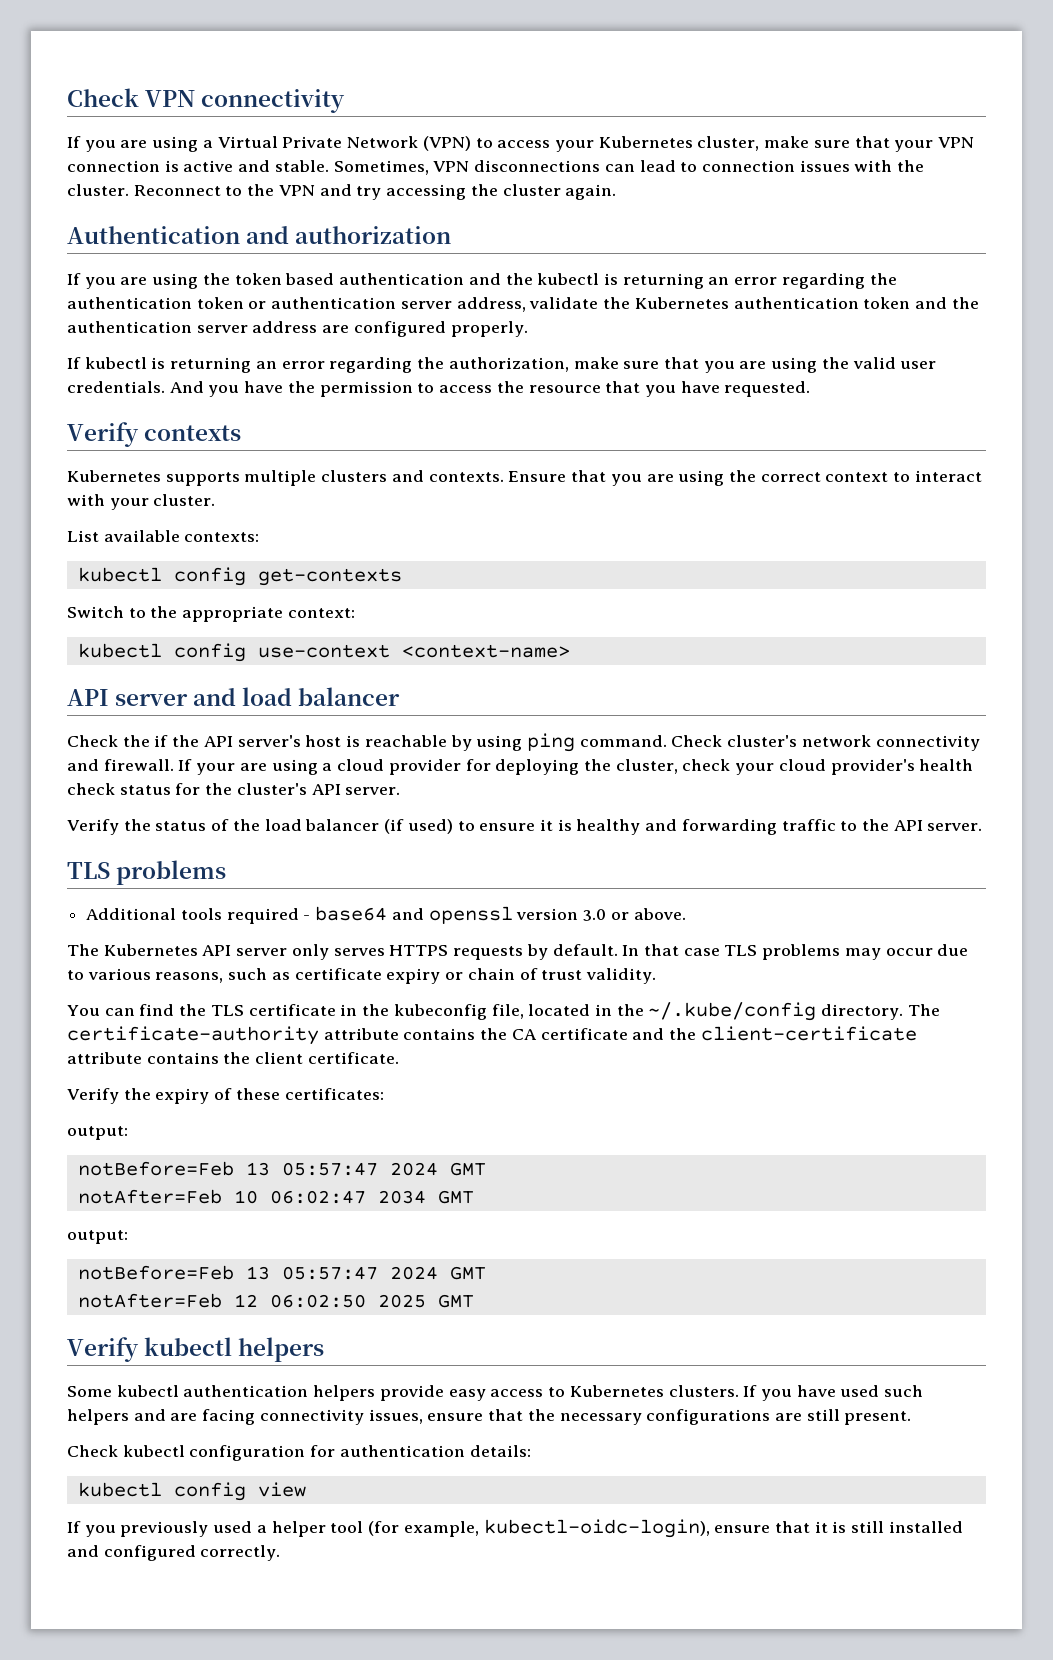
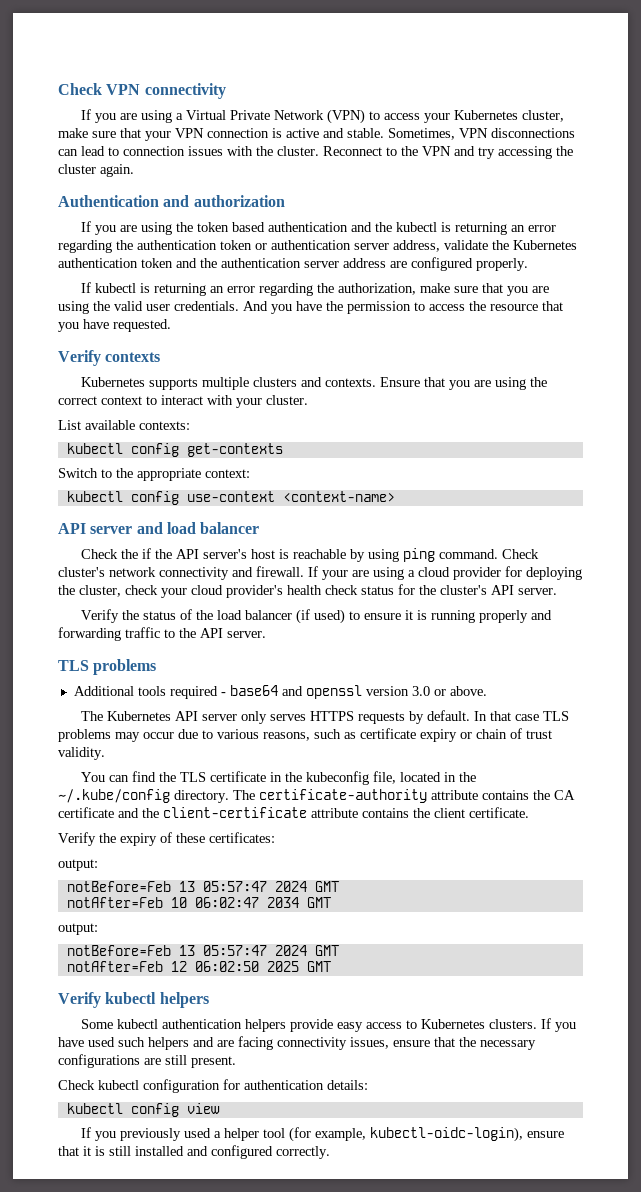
- Verify the status of the load balancer (if used) to ensure it is healthy and forwarding traffic to the API server.
+ Verify the status of the load balancer (if used) to ensure it is running properly and forwarding traffic to the API server.

